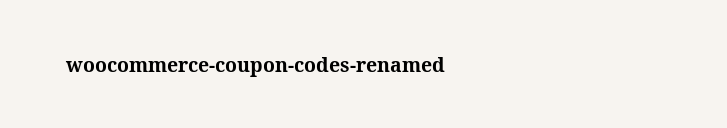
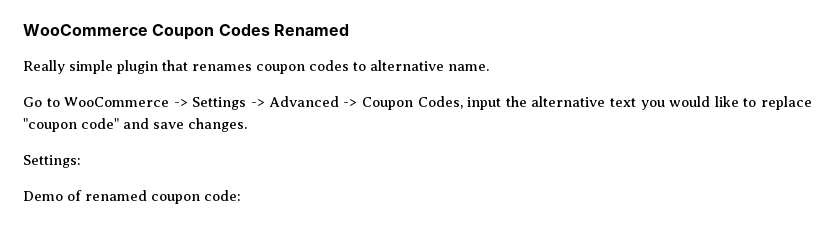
- woocommerce-coupon-codes-renamed
+ WooCommerce Coupon Codes Renamed
+ Really simple plugin that renames coupon codes to alternative name.
+ Go to WooCommerce -> Settings -> Advanced -> Coupon Codes, input the alternative text you would like to replace "coupon code" and save changes.
+ Settings:
+ Demo of renamed coupon code:

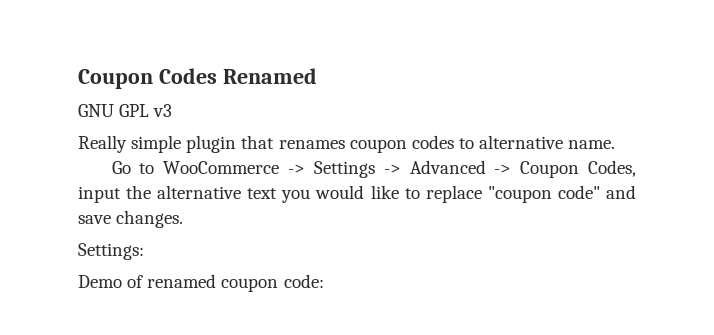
- WooCommerce Coupon Codes Renamed
+ Coupon Codes Renamed
+ GNU GPL v3

